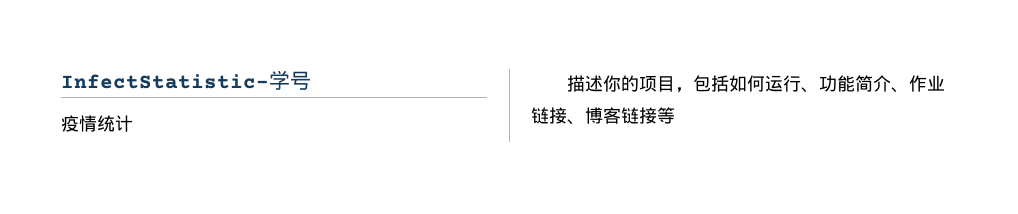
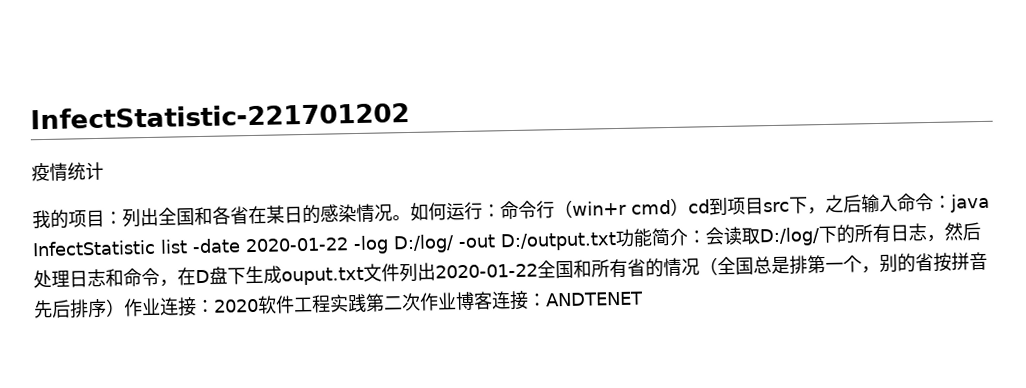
- InfectStatistic-学号
+ InfectStatistic-221701202
- 描述你的项目，包括如何运行、功能简介、作业链接、博客链接等
+ 我的项目：列出全国和各省在某日的感染情况。如何运行：命令行（win+r cmd）cd到项目src下，之后输入命令：java InfectStatistic list -date 2020-01-22 -log D:/log/ -out D:/output.txt功能简介：会读取D:/log/下的所有日志，然后处理日志和命令，在D盘下生成ouput.txt文件列出2020-01-22全国和所有省的情况（全国总是排第一个，别的省按拼音先后排序）作业连接：2020软件工程实践第二次作业博客连接：ANDTENET

